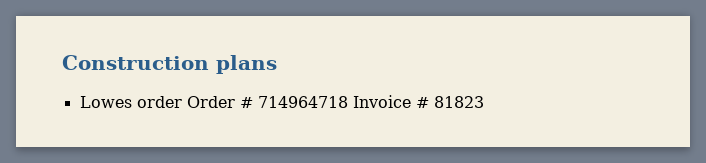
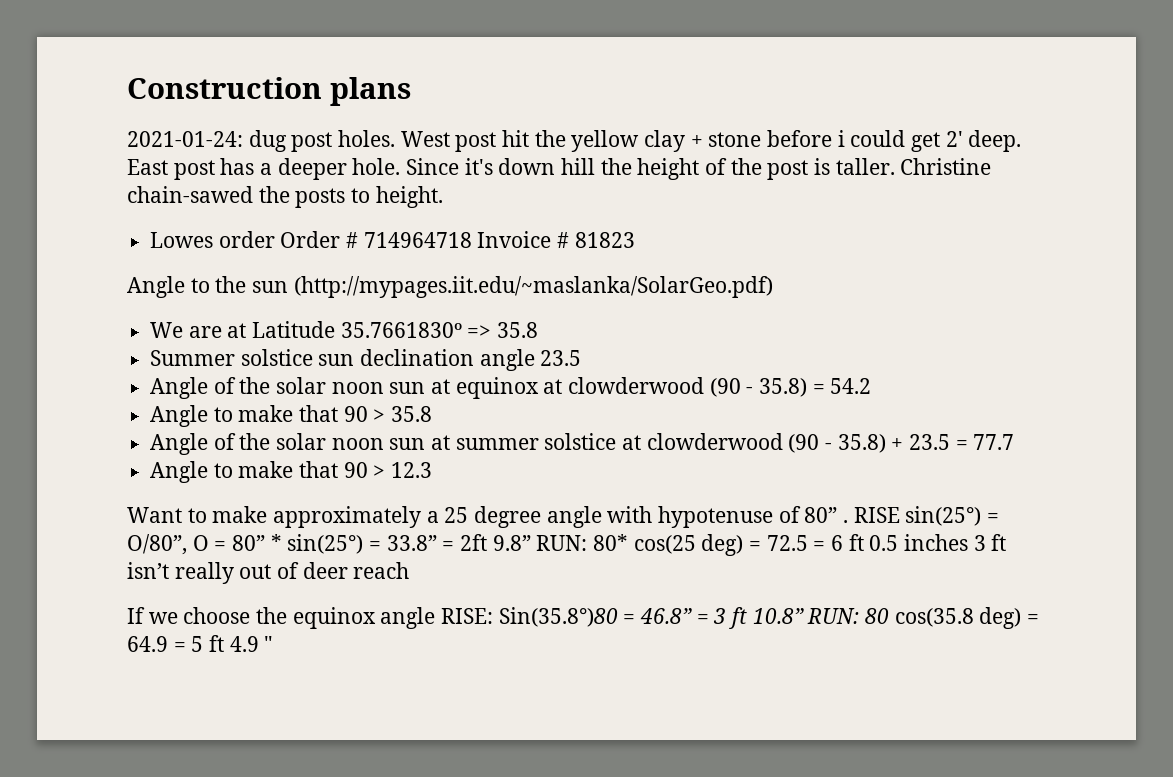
+ 2021-01-24: dug post holes. West post hit the yellow clay + stone before i could get 2' deep. East post has a deeper hole. Since it's down hill the height of the post is taller. Christine chain-sawed the posts to height.
+ Angle to the sun (http://mypages.iit.edu/~maslanka/SolarGeo.pdf)
+ We are at Latitude 35.7661830º => 35.8
+ Summer solstice sun declination angle 23.5
+ Angle of the solar noon sun at equinox at clowderwood (90 - 35.8) = 54.2
+ Angle to make that 90 > 35.8
+ Angle of the solar noon sun at summer solstice at clowderwood (90 - 35.8) + 23.5 = 77.7
+ Angle to make that 90 > 12.3
+ Want to make approximately a 25 degree angle with hypotenuse of 80” . RISE sin(25°) = O/80”, O = 80” * sin(25°) = 33.8” = 2ft 9.8” RUN: 80* cos(25 deg) = 72.5 = 6 ft 0.5 inches 3 ft isn’t really out of deer reach
+ If we choose the equinox angle RISE: Sin(35.8°)80 = 46.8” = 3 ft 10.8” RUN: 80 cos(35.8 deg) = 64.9 = 5 ft 4.9 "

